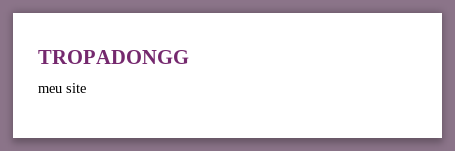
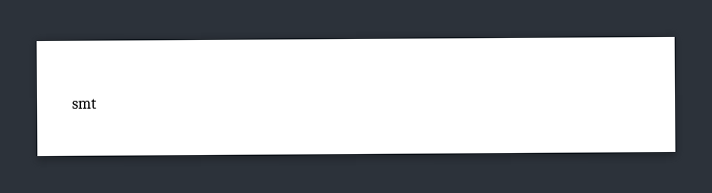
- TROPADONGG
- meu site
+ smt

